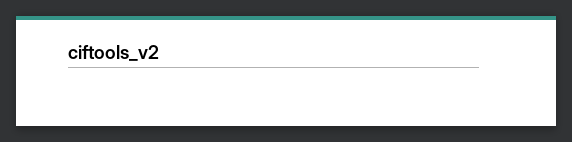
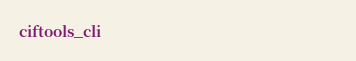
- ciftools_v2
+ ciftools_cli

